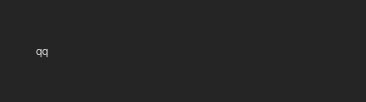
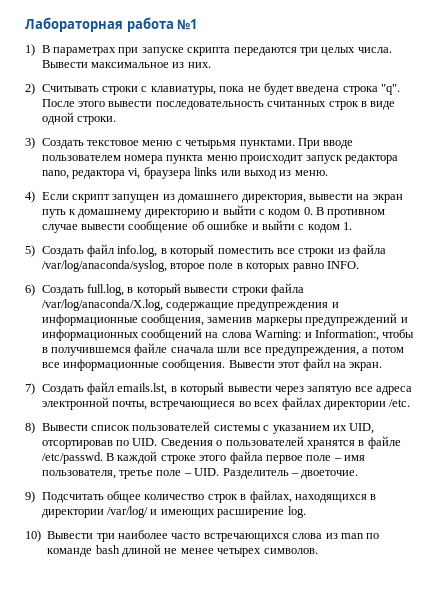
- qq
+ Лабораторная работа №1
+ 1) В параметрах при запуске скрипта передаются три целых числа. Вывести максимальное из них.
+ 2) Считывать строки с клавиатуры, пока не будет введена строка "q". После этого вывести последовательность считанных строк в виде одной строки.
+ 3) Создать текстовое меню с четырьмя пунктами. При вводе пользователем номера пункта меню происходит запуск редактора nano, редактора vi, браузера links или выход из меню.
+ 4) Если скрипт запущен из домашнего директория, вывести на экран путь к домашнему директорию и выйти с кодом 0. В противном случае вывести сообщение об ошибке и выйти с кодом 1.
+ 5) Создать файл info.log, в который поместить все строки из файла /var/log/anaconda/syslog, второе поле в которых равно INFO.
+ 6) Создать full.log, в который вывести строки файла /var/log/anaconda/X.log, содержащие предупреждения и информационные сообщения, заменив маркеры предупреждений и информационных сообщений на слова Warning: и Information:, чтобы в получившемся файле сначала шли все предупреждения, а потом все информационные сообщения. Вывести этот файл на экран.
+ 7) Создать файл emails.lst, в который вывести через запятую все адреса электронной почты, встречающиеся во всех файлах директории /etc.
+ 8) Вывести список пользователей системы с указанием их UID, отсортировав по UID. Сведения о пользователей хранятся в файле /etc/passwd. В каждой строке этого файла первое поле – имя пользователя, третье поле – UID. Разделитель – двоеточие.
+ 9) Подсчитать общее количество строк в файлах, находящихся в директории /var/log/ и имеющих расширение log.
+ 10) Вывести три наиболее часто встречающихся слова из man по команде bash длиной не менее четырех символов.

